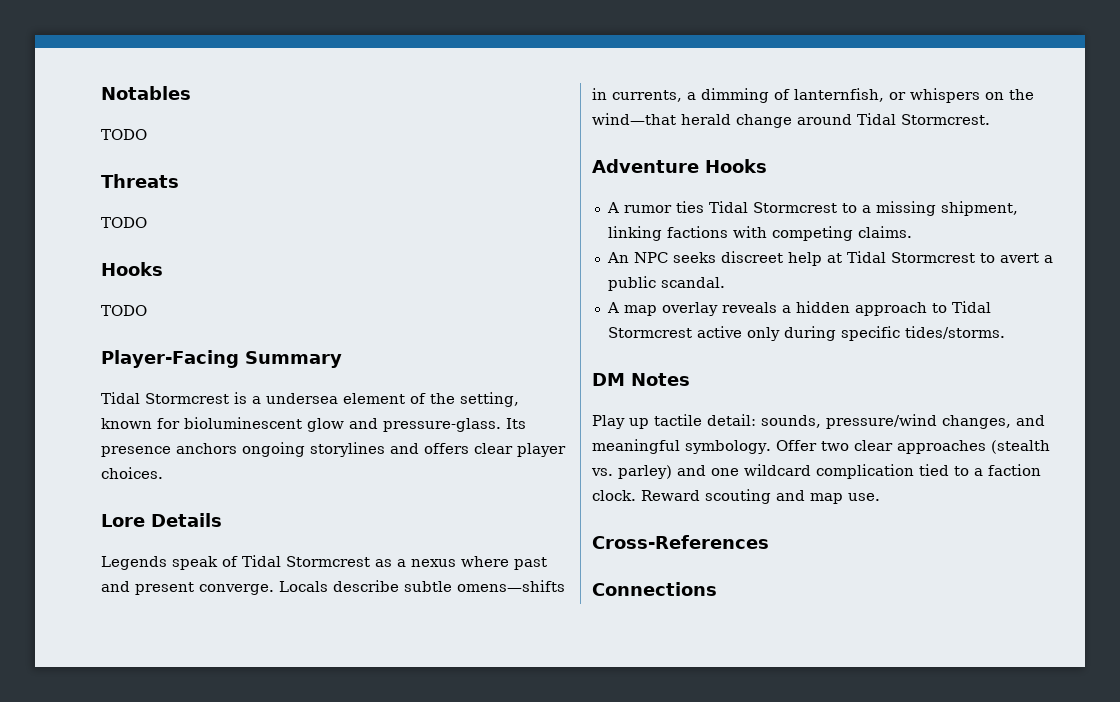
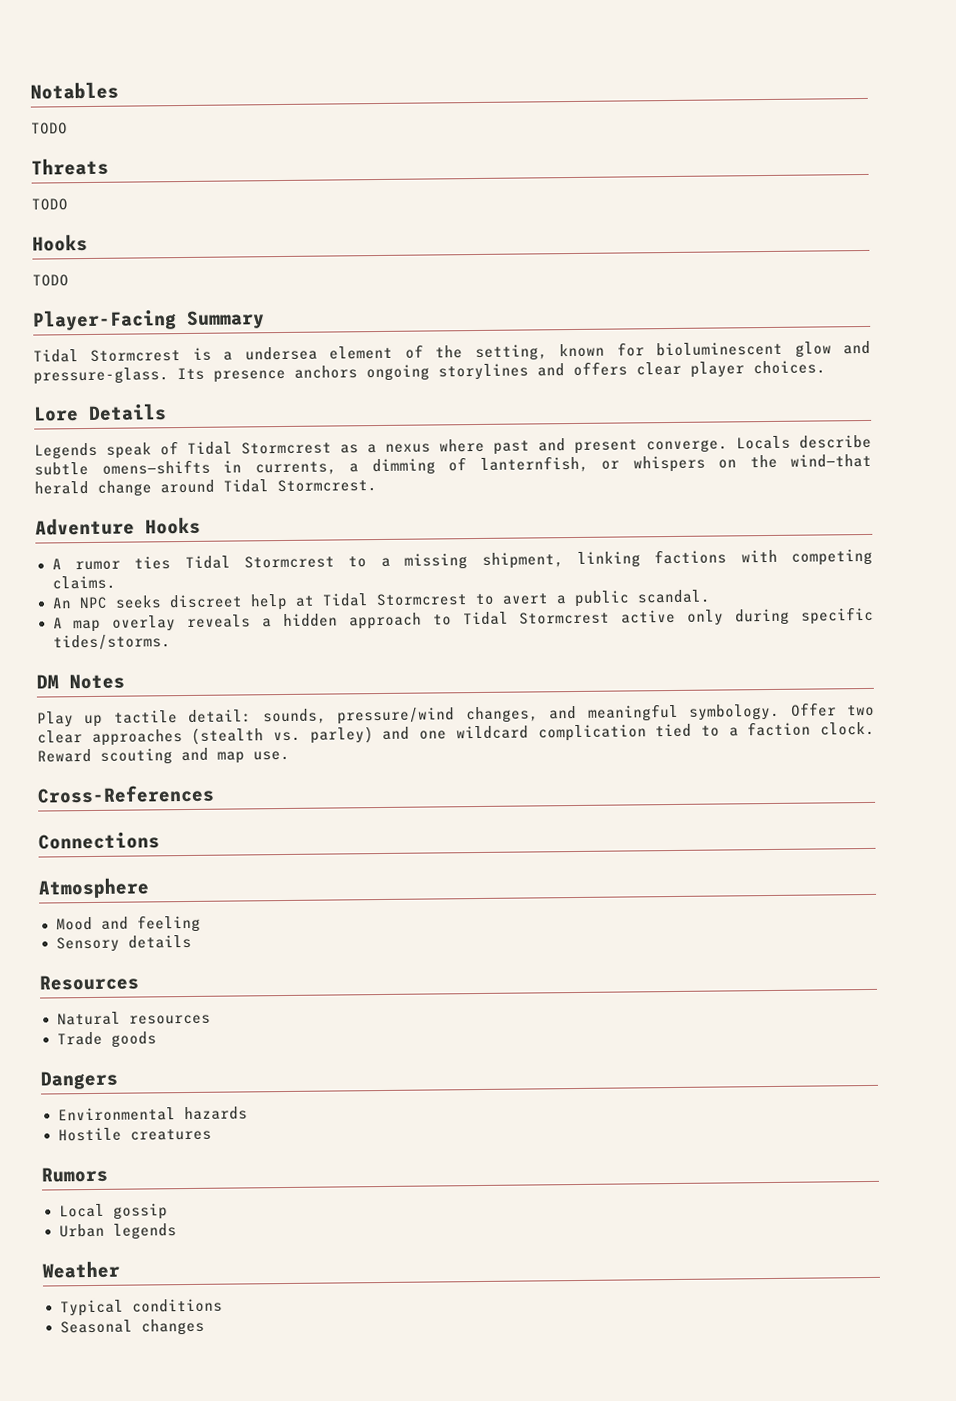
+ Atmosphere
+ Mood and feeling
+ Sensory details
+ Resources
+ Natural resources
+ Trade goods
+ Dangers
+ Environmental hazards
+ Hostile creatures
+ Rumors
+ Local gossip
+ Urban legends
+ Weather
+ Typical conditions
+ Seasonal changes

